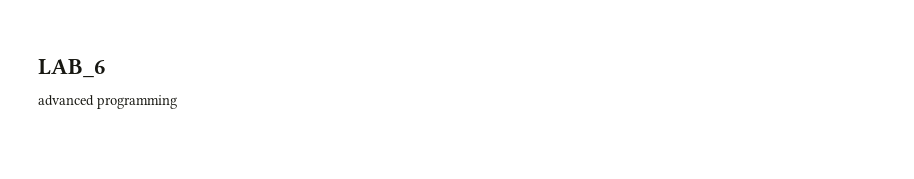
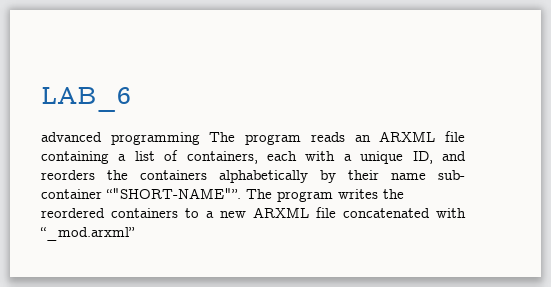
- advanced programming
+ advanced programming The program reads an ARXML file containing a list of containers, each with a unique ID, and reorders the containers alphabetically by their name sub- container “"SHORT-NAME"”. The program writes the reordered containers to a new ARXML file concatenated with “_mod.arxml”

